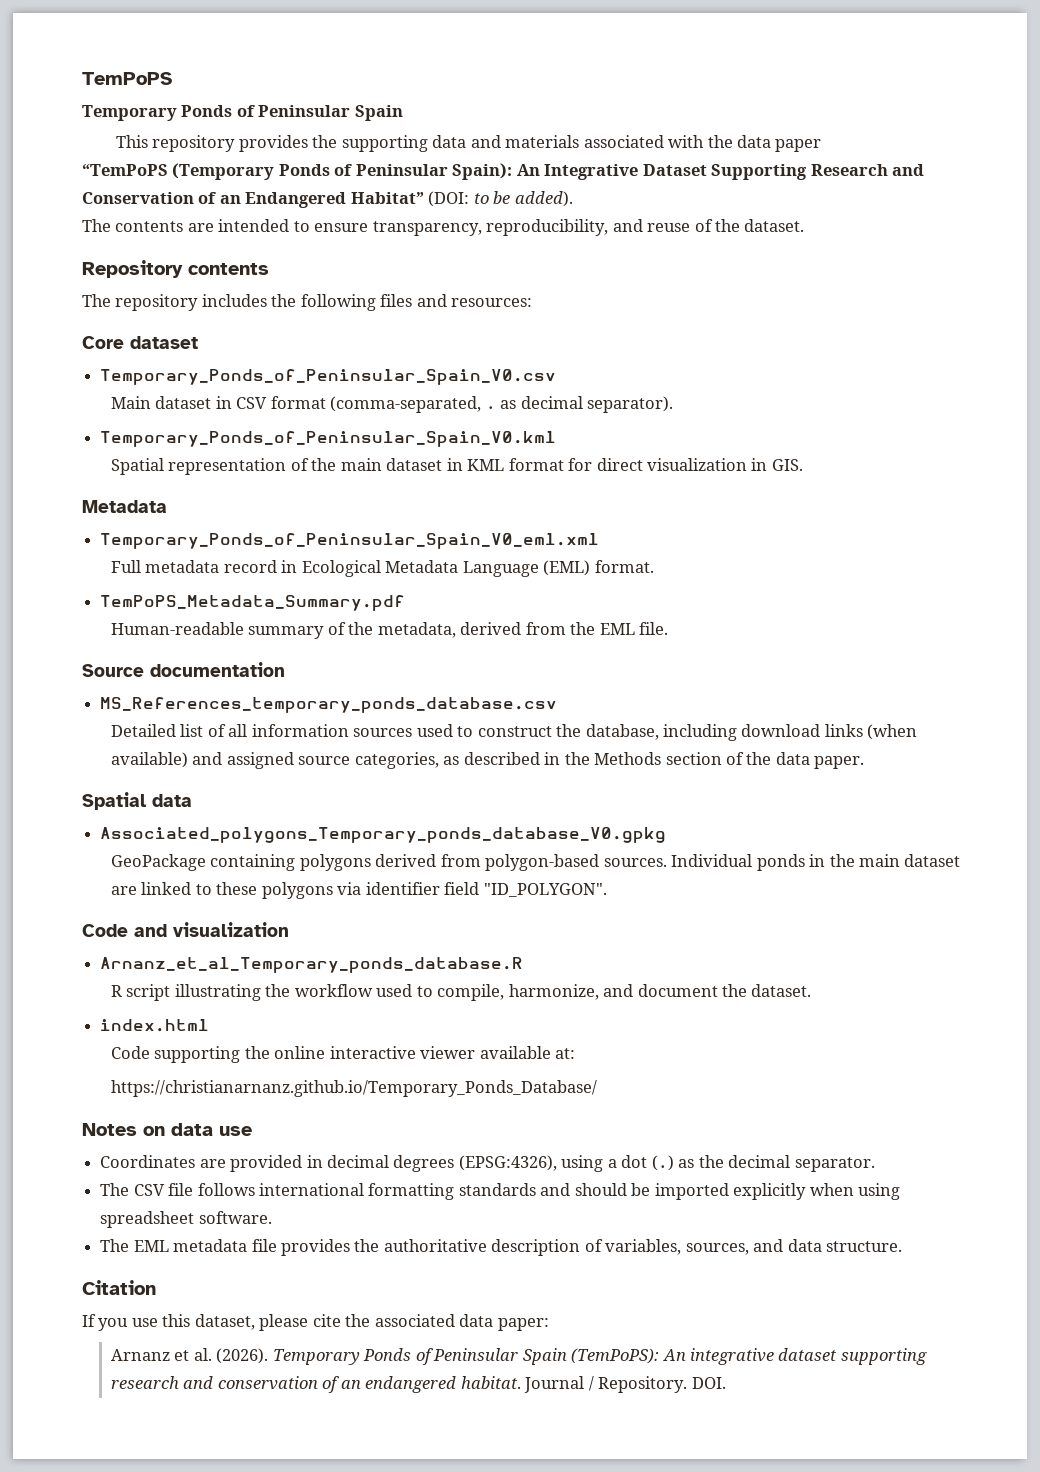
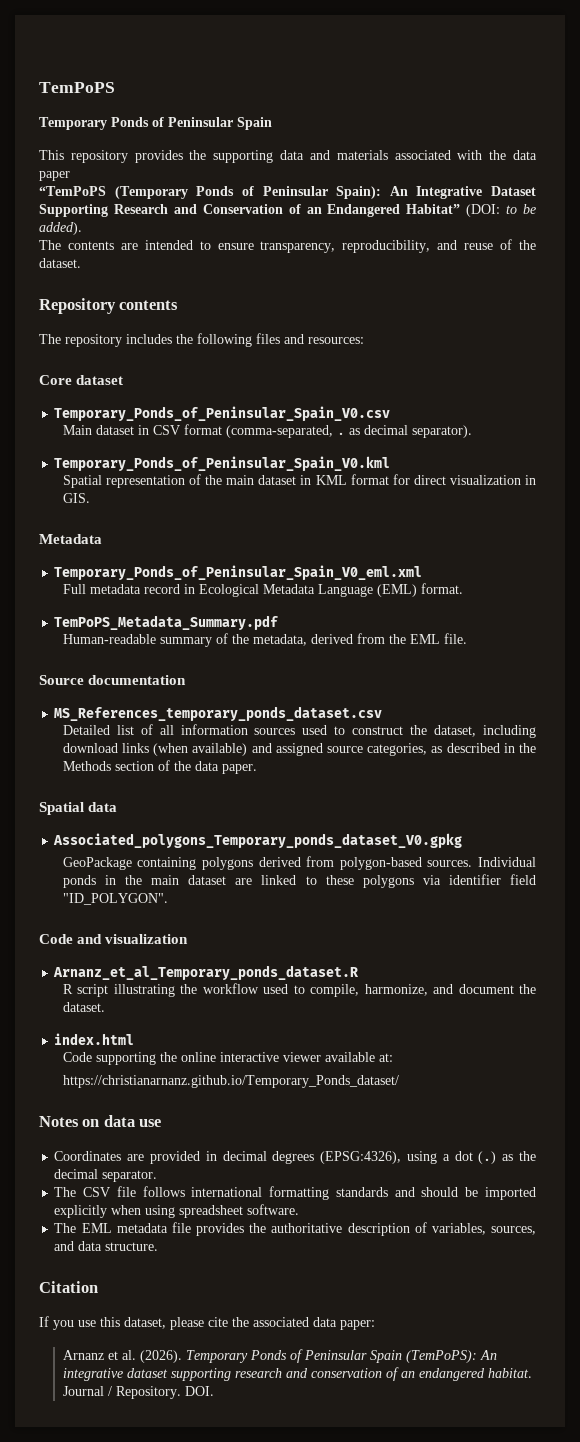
- MS_References_temporary_ponds_database.csv
+ MS_References_temporary_ponds_dataset.csv
- Detailed list of all information sources used to construct the database, including download links (when available) and assigned source categories, as described in the Methods section of the data paper.
+ Detailed list of all information sources used to construct the dataset, including download links (when available) and assigned source categories, as described in the Methods section of the data paper.
- Associated_polygons_Temporary_ponds_database_V0.gpkg
+ Associated_polygons_Temporary_ponds_dataset_V0.gpkg
- Arnanz_et_al_Temporary_ponds_database.R
+ Arnanz_et_al_Temporary_ponds_dataset.R
- https://christianarnanz.github.io/Temporary_Ponds_Database/
+ https://christianarnanz.github.io/Temporary_Ponds_dataset/

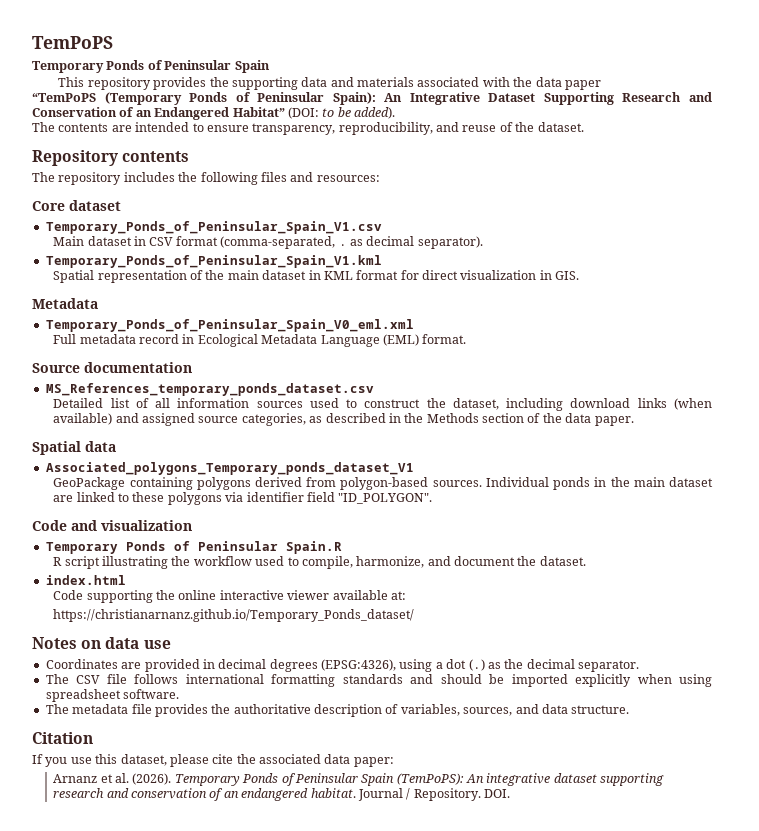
- Temporary_Ponds_of_Peninsular_Spain_V0.csv
+ Temporary_Ponds_of_Peninsular_Spain_V1.csv
- Temporary_Ponds_of_Peninsular_Spain_V0.kml
+ Temporary_Ponds_of_Peninsular_Spain_V1.kml
- TemPoPS_Metadata_Summary.pdf
- Human-readable summary of the metadata, derived from the EML file.
- Associated_polygons_Temporary_ponds_dataset_V0.gpkg
+ Associated_polygons_Temporary_ponds_dataset_V1
- Arnanz_et_al_Temporary_ponds_dataset.R
+ Temporary Ponds of Peninsular Spain.R
- The EML metadata file provides the authoritative description of variables, sources, and data structure.
+ The metadata file provides the authoritative description of variables, sources, and data structure.

